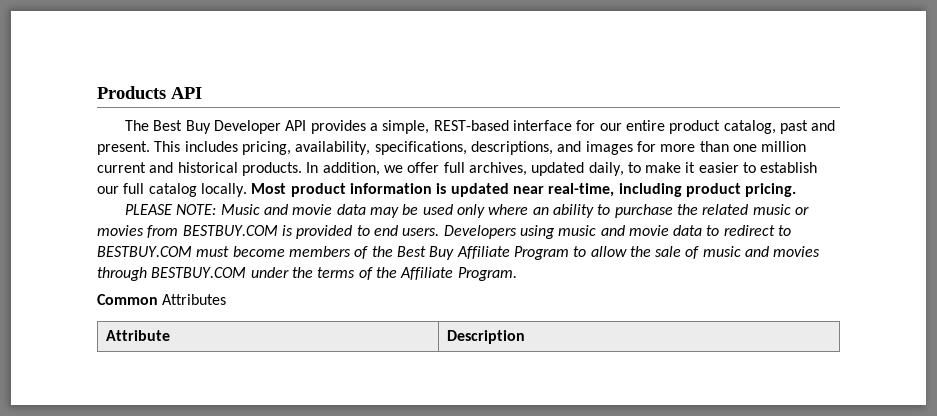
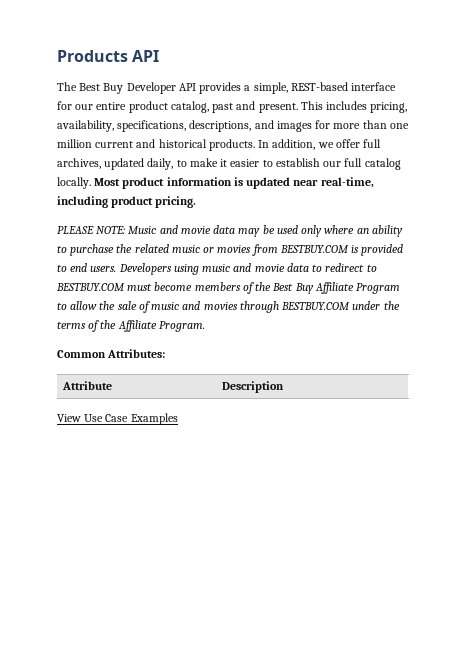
- Common Attributes
+ Common Attributes:
+ View Use Case Examples

